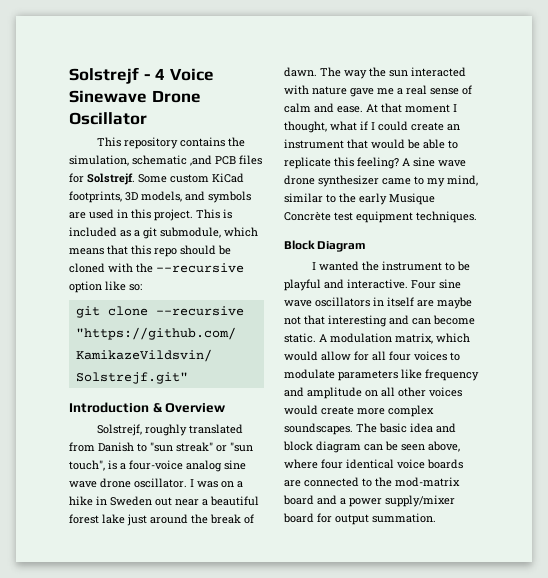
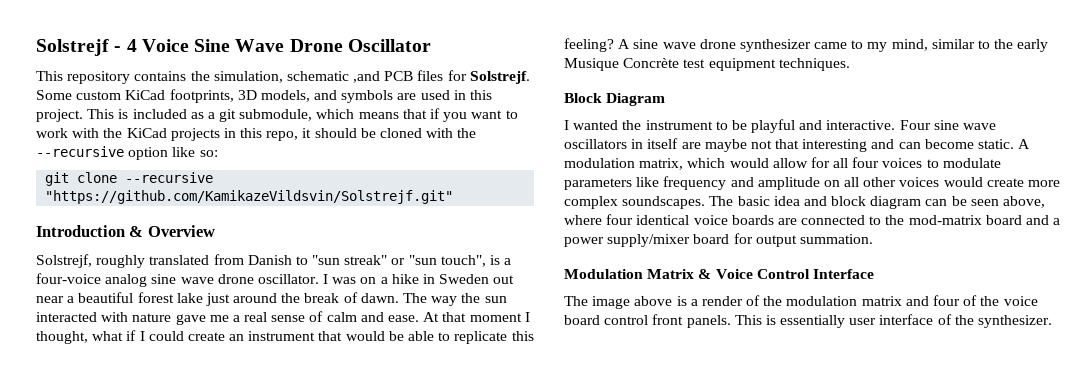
- Solstrejf - 4 Voice Sinewave Drone Oscillator
+ Solstrejf - 4 Voice Sine Wave Drone Oscillator
- This is included as a git submodule, which means that this repo should be cloned with the --recursive option like so:
+ This is included as a git submodule, which means that if you want to work with the KiCad projects in this repo, it should be cloned with the --recursive option like so:
+ Modulation Matrix & Voice Control Interface
+ The image above is a render of the modulation matrix and four of the voice board control front panels. This is essentially user interface of the synthesizer.

